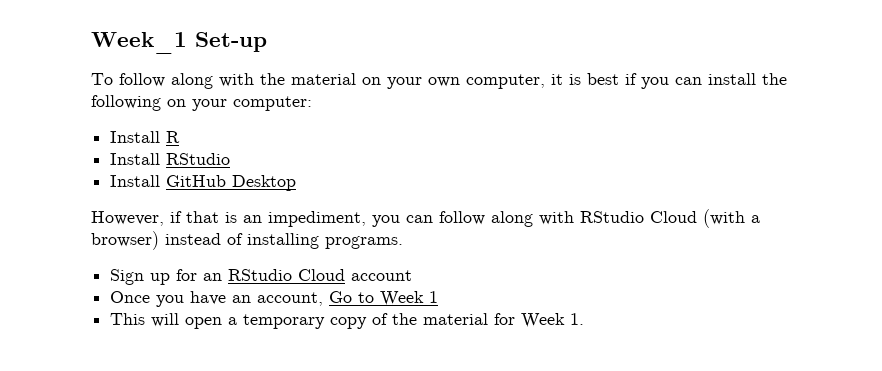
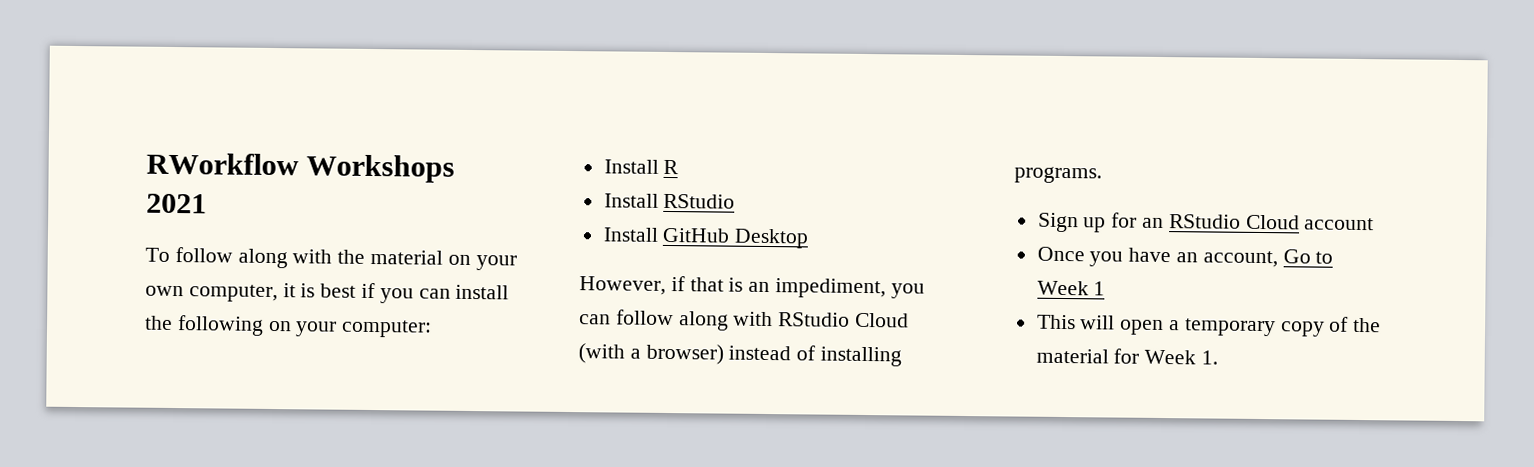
- Week_1 Set-up
+ RWorkflow Workshops 2021

